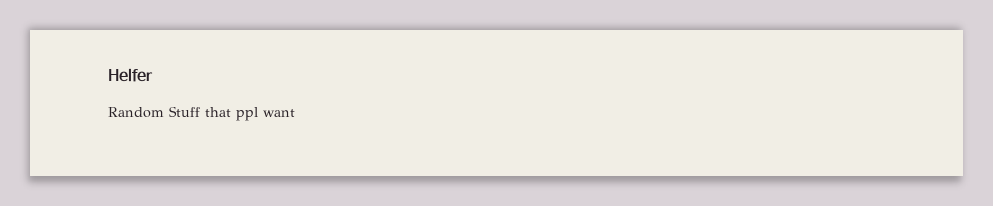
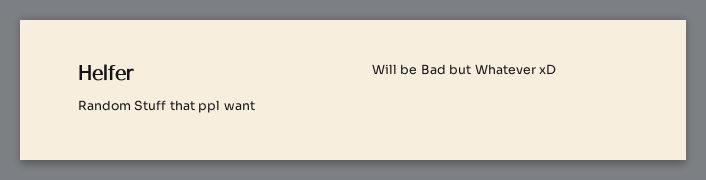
+ Will be Bad but Whatever xD

